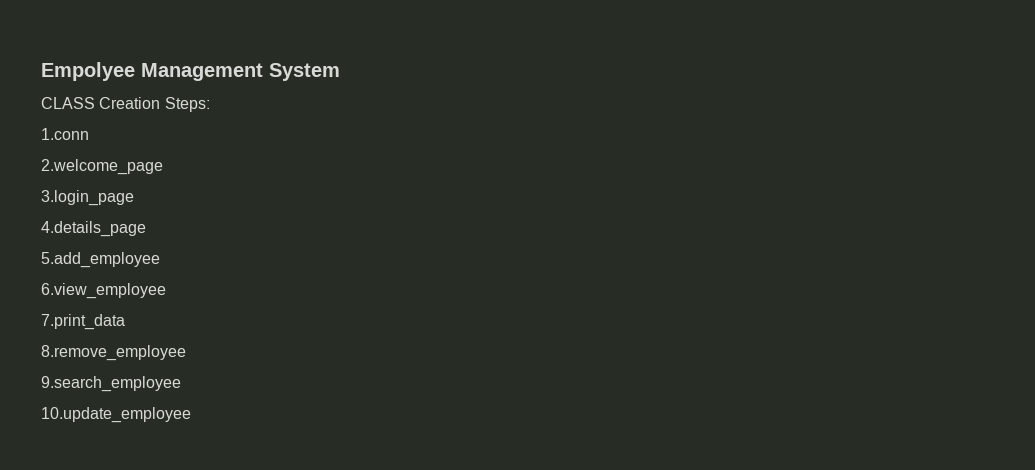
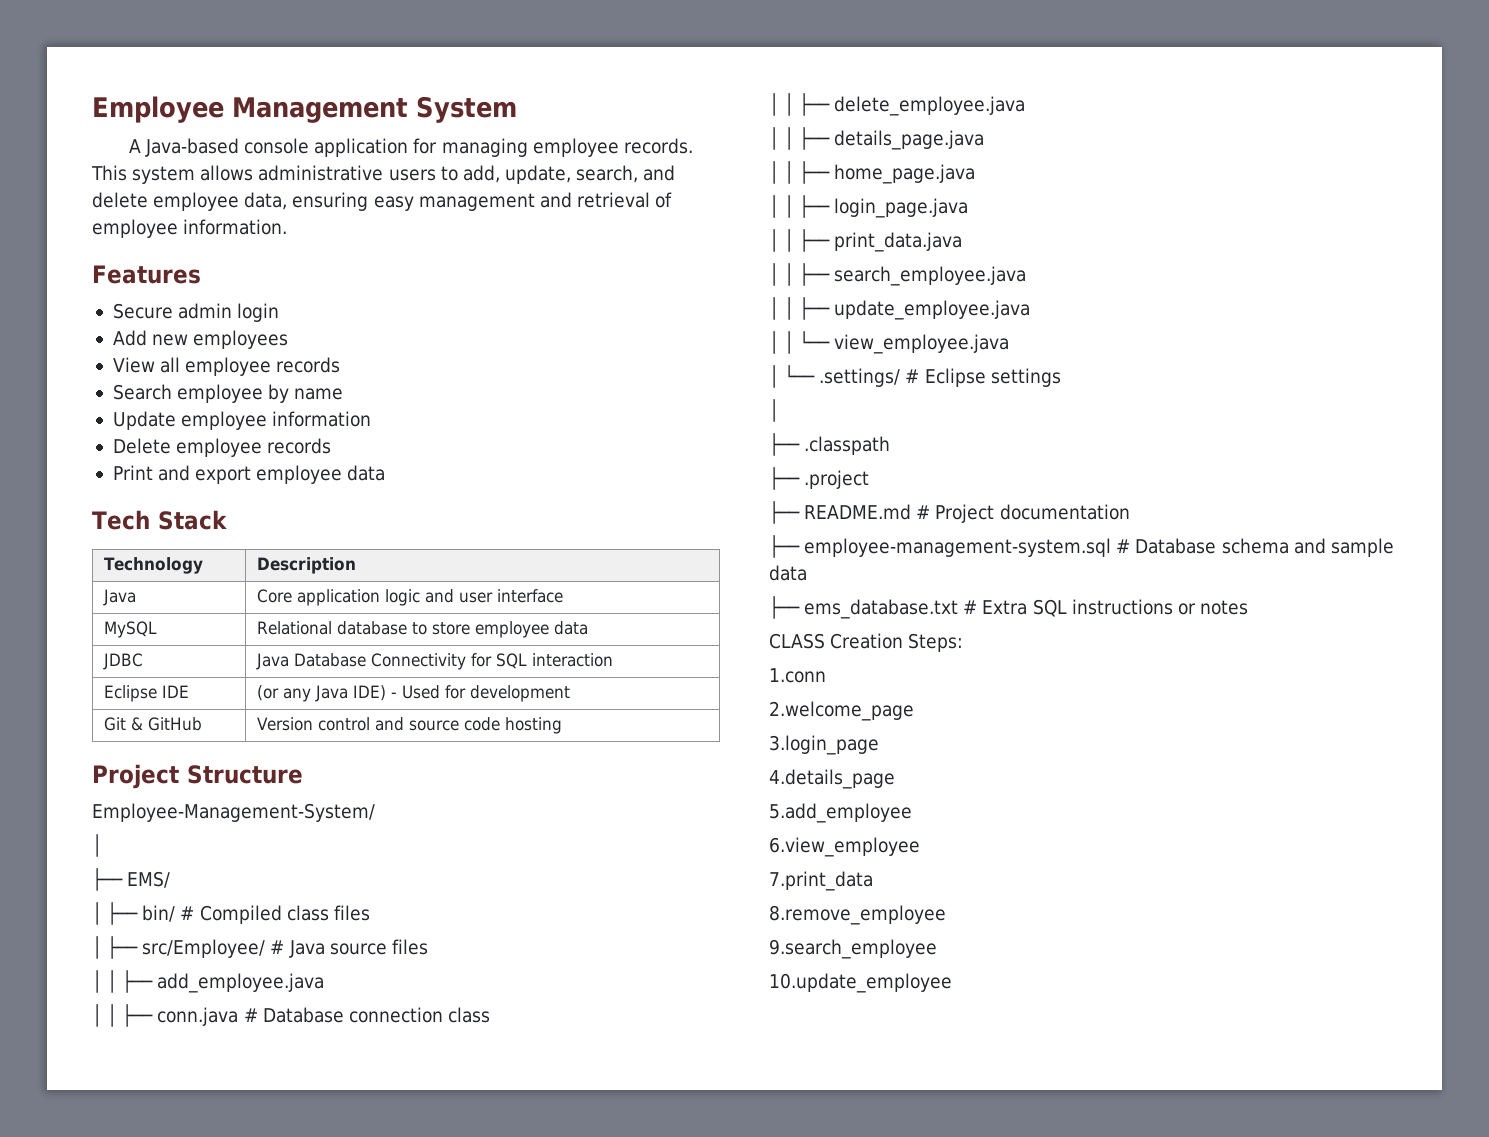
- Empolyee Management System
+ Employee Management System
+ A Java-based console application for managing employee records. This system allows administrative users to add, update, search, and delete employee data, ensuring easy management and retrieval of employee information.
+ Features
+ Secure admin login
+ Add new employees
+ View all employee records
+ Search employee by name
+ Update employee information
+ Delete employee records
+ Print and export employee data
+ Tech Stack
+ Technology | Description
+ Java | Core application logic and user interface
+ MySQL | Relational database to store employee data
+ JDBC | Java Database Connectivity for SQL interaction
+ Eclipse IDE | (or any Java IDE) - Used for development
+ Git & GitHub | Version control and source code hosting
+ Project Structure
+ Employee-Management-System/
+ │
+ ├── EMS/
+ │ ├── bin/ # Compiled class files
+ │ ├── src/Employee/ # Java source files
+ │ │ ├── add_employee.java
+ │ │ ├── conn.java # Database connection class
+ │ │ ├── delete_employee.java
+ │ │ ├── details_page.java
+ │ │ ├── home_page.java
+ │ │ ├── login_page.java
+ │ │ ├── print_data.java
+ │ │ ├── search_employee.java
+ │ │ ├── update_employee.java
+ │ │ └── view_employee.java
+ │ └── .settings/ # Eclipse settings
+ │
+ ├── .classpath
+ ├── .project
+ ├── README.md # Project documentation
+ ├── employee-management-system.sql # Database schema and sample data
+ ├── ems_database.txt # Extra SQL instructions or notes

